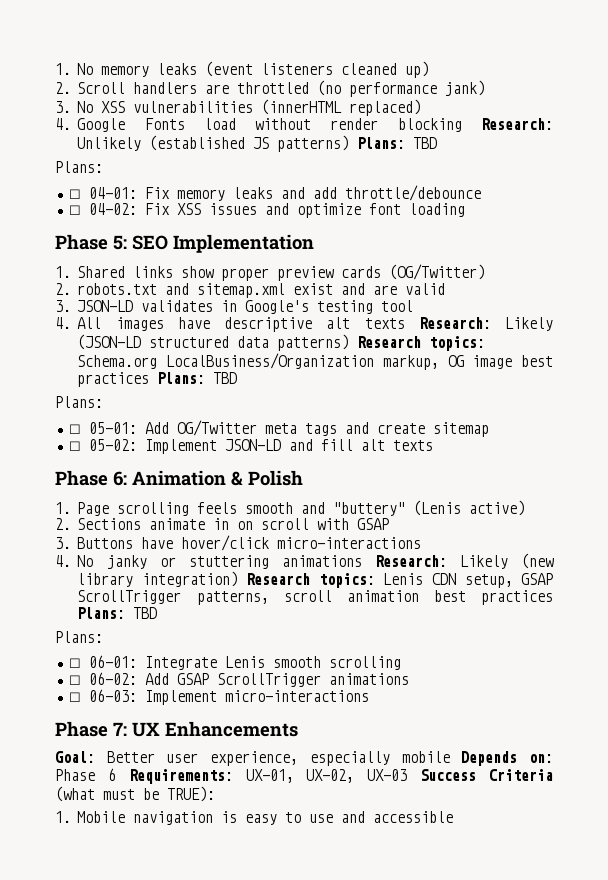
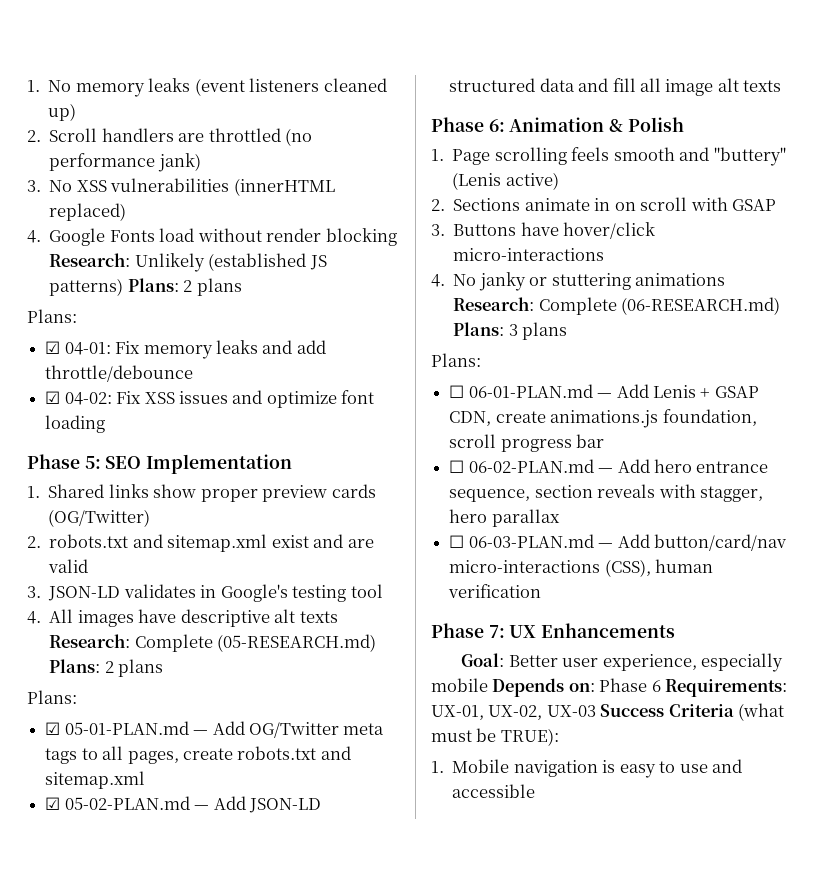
- 4. Google Fonts load without render blocking Research: Unlikely (established JS patterns) Plans: TBD
+ 4. Google Fonts load without render blocking Research: Unlikely (established JS patterns) Plans: 2 plans
  Plans:
- ☐ 04-01: Fix memory leaks and add throttle/debounce
+ ☑ 04-01: Fix memory leaks and add throttle/debounce
- ☐ 04-02: Fix XSS issues and optimize font loading
+ ☑ 04-02: Fix XSS issues and optimize font loading
- 4. All images have descriptive alt texts Research: Likely (JSON-LD structured data patterns) Research topics: Schema.org LocalBusiness/Organization markup, OG image best practices Plans: TBD
+ 4. All images have descriptive alt texts Research: Complete (05-RESEARCH.md) Plans: 2 plans
  Plans:
- ☐ 05-01: Add OG/Twitter meta tags and create sitemap
- ☐ 05-02: Implement JSON-LD and fill alt texts
+ ☑ 05-01-PLAN.md — Add OG/Twitter meta tags to all pages, create robots.txt and sitemap.xml
+ ☑ 05-02-PLAN.md — Add JSON-LD structured data and fill all image alt texts
- 4. No janky or stuttering animations Research: Likely (new library integration) Research topics: Lenis CDN setup, GSAP ScrollTrigger patterns, scroll animation best practices Plans: TBD
+ 4. No janky or stuttering animations Research: Complete (06-RESEARCH.md) Plans: 3 plans
  Plans:
- ☐ 06-01: Integrate Lenis smooth scrolling
- ☐ 06-02: Add GSAP ScrollTrigger animations
- ☐ 06-03: Implement micro-interactions
+ ☐ 06-01-PLAN.md — Add Lenis + GSAP CDN, create animations.js foundation, scroll progress bar
+ ☐ 06-02-PLAN.md — Add hero entrance sequence, section reveals with stagger, hero parallax
+ ☐ 06-03-PLAN.md — Add button/card/nav micro-interactions (CSS), human verification

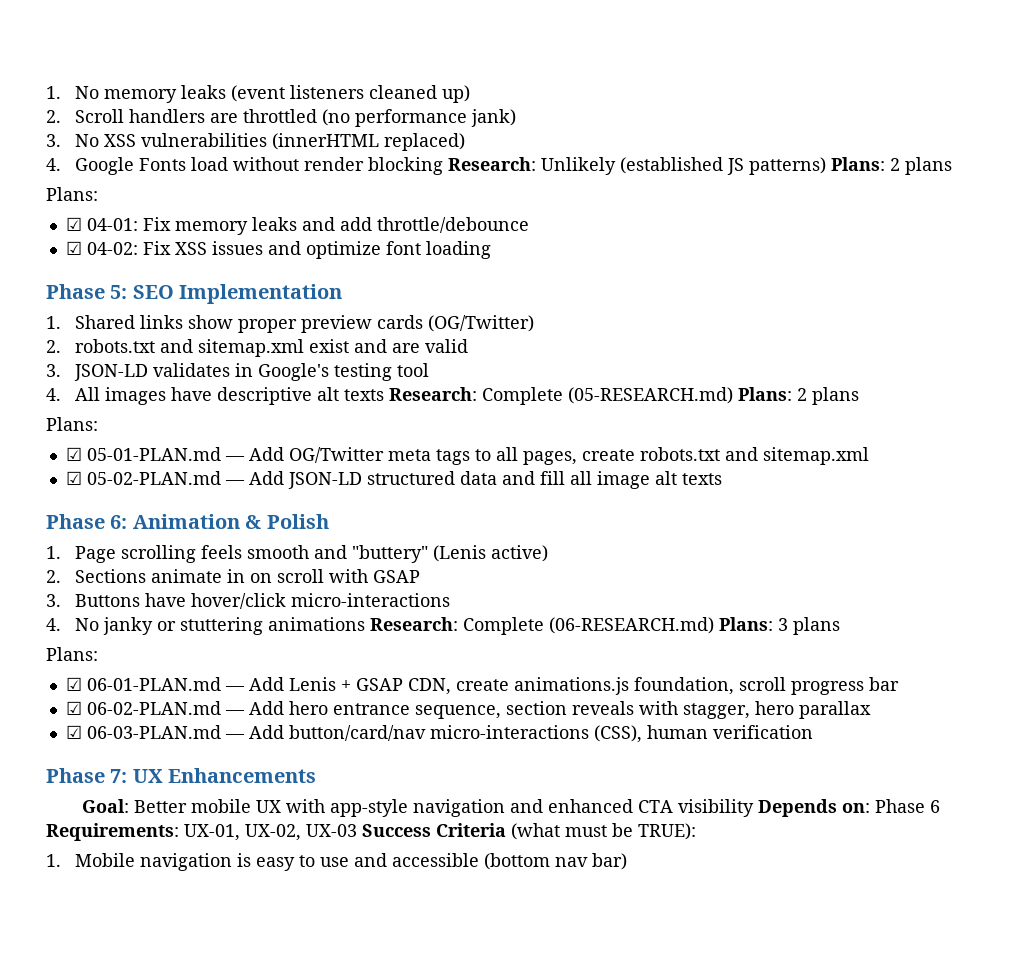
- ☐ 06-01-PLAN.md — Add Lenis + GSAP CDN, create animations.js foundation, scroll progress bar
+ ☑ 06-01-PLAN.md — Add Lenis + GSAP CDN, create animations.js foundation, scroll progress bar
- ☐ 06-02-PLAN.md — Add hero entrance sequence, section reveals with stagger, hero parallax
+ ☑ 06-02-PLAN.md — Add hero entrance sequence, section reveals with stagger, hero parallax
- ☐ 06-03-PLAN.md — Add button/card/nav micro-interactions (CSS), human verification
+ ☑ 06-03-PLAN.md — Add button/card/nav micro-interactions (CSS), human verification
- Goal: Better user experience, especially mobile Depends on: Phase 6 Requirements: UX-01, UX-02, UX-03 Success Criteria (what must be TRUE):
+ Goal: Better mobile UX with app-style navigation and enhanced CTA visibility Depends on: Phase 6 Requirements: UX-01, UX-02, UX-03 Success Criteria (what must be TRUE):
- 1. Mobile navigation is easy to use and accessible
+ 1. Mobile navigation is easy to use and accessible (bottom nav bar)

